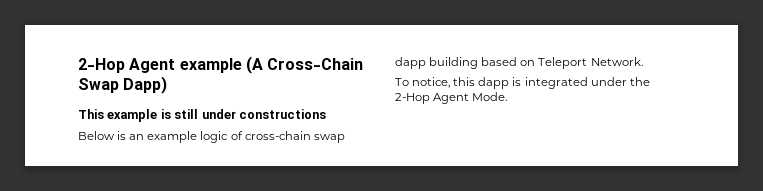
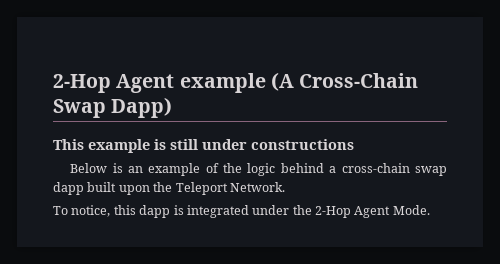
- Below is an example logic of cross-chain swap dapp building based on Teleport Network.
+ Below is an example of the logic behind a cross-chain swap dapp built upon the Teleport Network.

